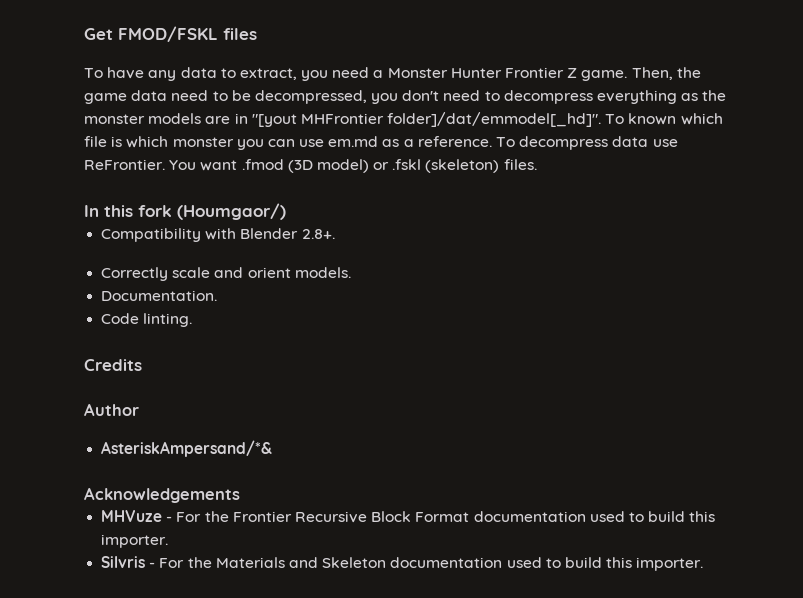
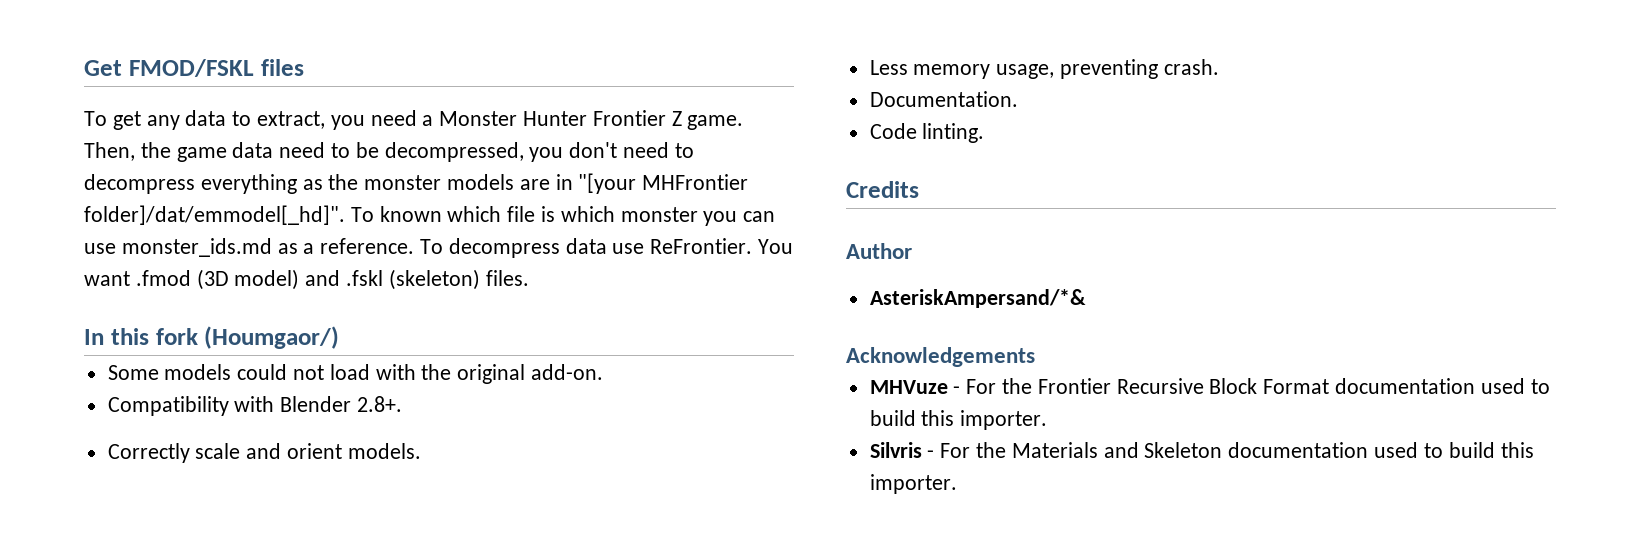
- To have any data to extract, you need a Monster Hunter Frontier Z game.
+ To get any data to extract, you need a Monster Hunter Frontier Z game.
- Then, the game data need to be decompressed, you don't need to decompress everything as the monster models are in "[yout MHFrontier folder]/dat/emmodel[_hd]".
+ Then, the game data need to be decompressed, you don't need to decompress everything as the monster models are in "[your MHFrontier folder]/dat/emmodel[_hd]".
- To known which file is which monster you can use em.md as a reference.
+ To known which file is which monster you can use monster_ids.md as a reference.
- You want .fmod (3D model) or .fskl (skeleton) files.
+ You want .fmod (3D model) and .fskl (skeleton) files.
+ Some models could not load with the original add-on.
+ Less memory usage, preventing crash.

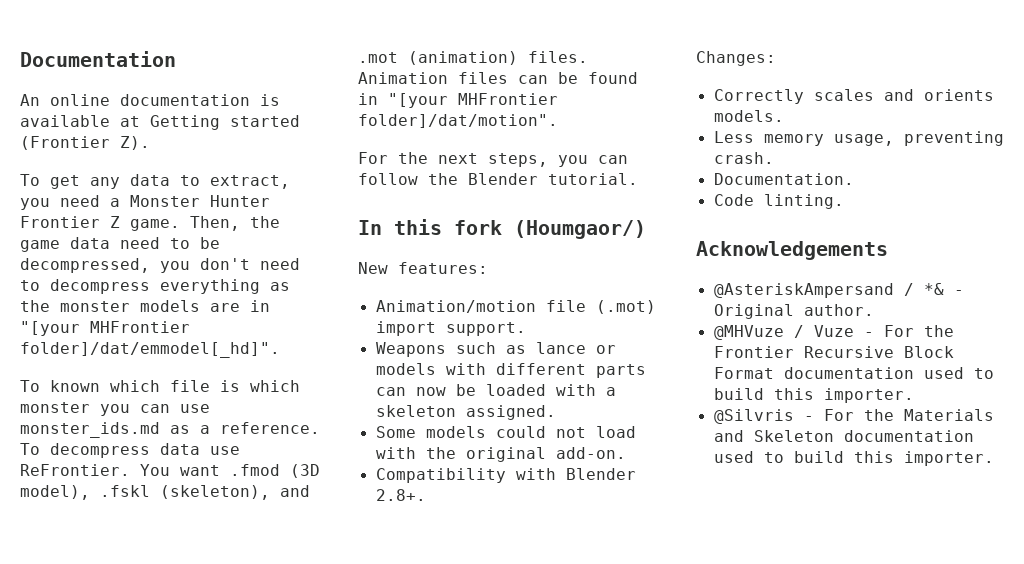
- Get FMOD/FSKL files
+ Documentation
+ An online documentation is available at Getting started (Frontier Z).
- Then, the game data need to be decompressed, you don't need to decompress everything as the monster models are in "[your MHFrontier folder]/dat/emmodel[_hd]". To known which file is which monster you can use monster_ids.md as a reference.
+ Then, the game data need to be decompressed, you don't need to decompress everything as the monster models are in "[your MHFrontier folder]/dat/emmodel[_hd]".
+ To known which file is which monster you can use monster_ids.md as a reference.
- You want .fmod (3D model) and .fskl (skeleton) files.
+ You want .fmod (3D model), .fskl (skeleton), and .mot (animation) files. Animation files can be found in "[your MHFrontier folder]/dat/motion".
+ For the next steps, you can follow the Blender tutorial.
  In this fork (Houmgaor/)
+ New features:
+ Animation/motion file (.mot) import support.
+ Weapons such as lance or models with different parts can now be loaded with a skeleton assigned.
+ Changes:
- Correctly scale and orient models.
+ Correctly scales and orients models.
- Credits
- Author
- AsteriskAmpersand/*&
  Acknowledgements
- MHVuze - For the Frontier Recursive Block Format documentation used to build this importer.
+ @AsteriskAmpersand / *& - Original author.
+ @MHVuze / Vuze - For the Frontier Recursive Block Format documentation used to build this importer.
- Silvris - For the Materials and Skeleton documentation used to build this importer.
+ @Silvris - For the Materials and Skeleton documentation used to build this importer.

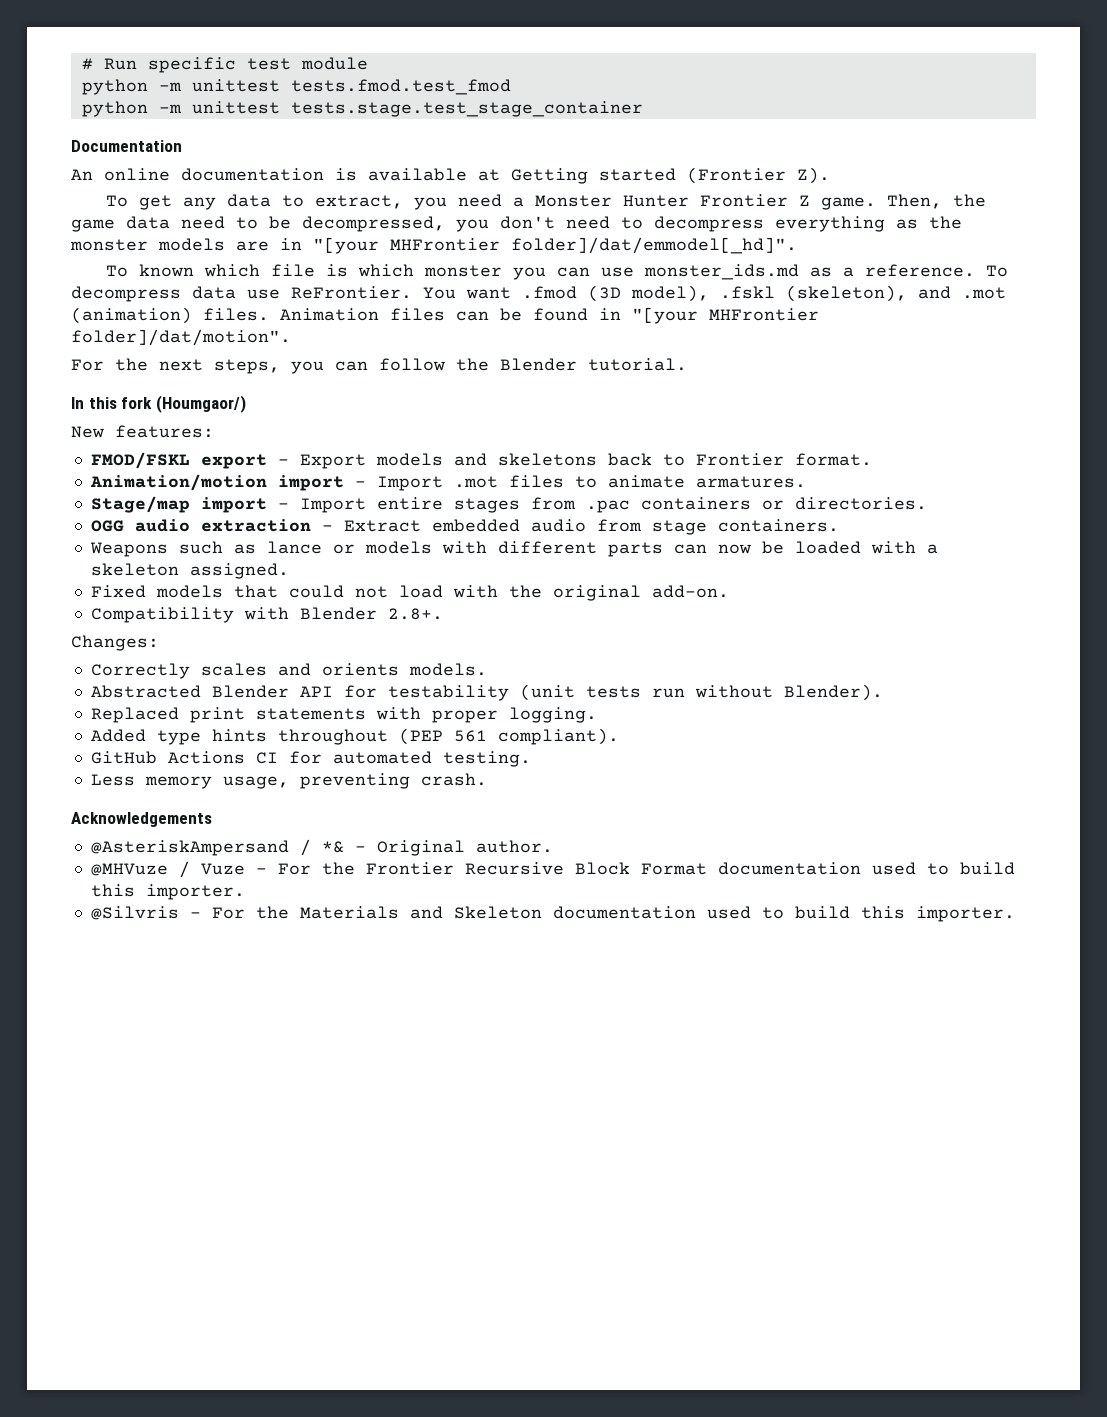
+ # Run specific test module
+ python -m unittest tests.fmod.test_fmod
+ python -m unittest tests.stage.test_stage_container
- Animation/motion file (.mot) import support.
+ FMOD/FSKL export - Export models and skeletons back to Frontier format.
+ Animation/motion import - Import .mot files to animate armatures.
+ Stage/map import - Import entire stages from .pac containers or directories.
+ OGG audio extraction - Extract embedded audio from stage containers.
- Some models could not load with the original add-on.
+ Fixed models that could not load with the original add-on.
+ Abstracted Blender API for testability (unit tests run without Blender).
+ Replaced print statements with proper logging.
+ Added type hints throughout (PEP 561 compliant).
+ GitHub Actions CI for automated testing.
- Documentation.
- Code linting.

